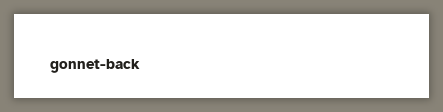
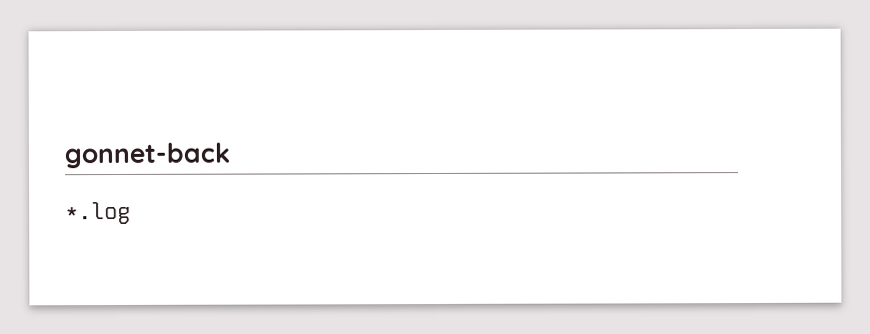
+ *.log

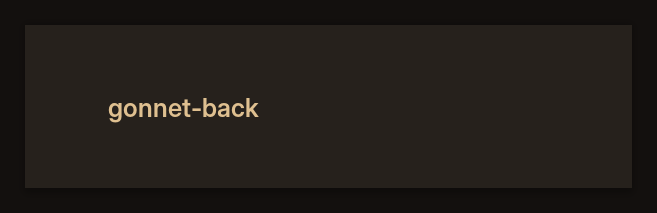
- *.log

